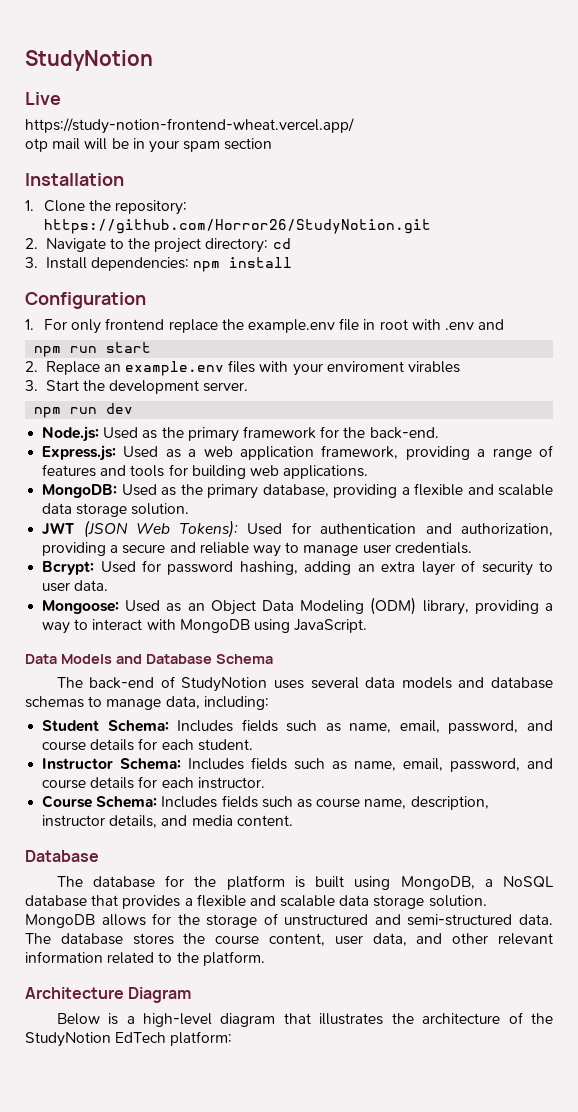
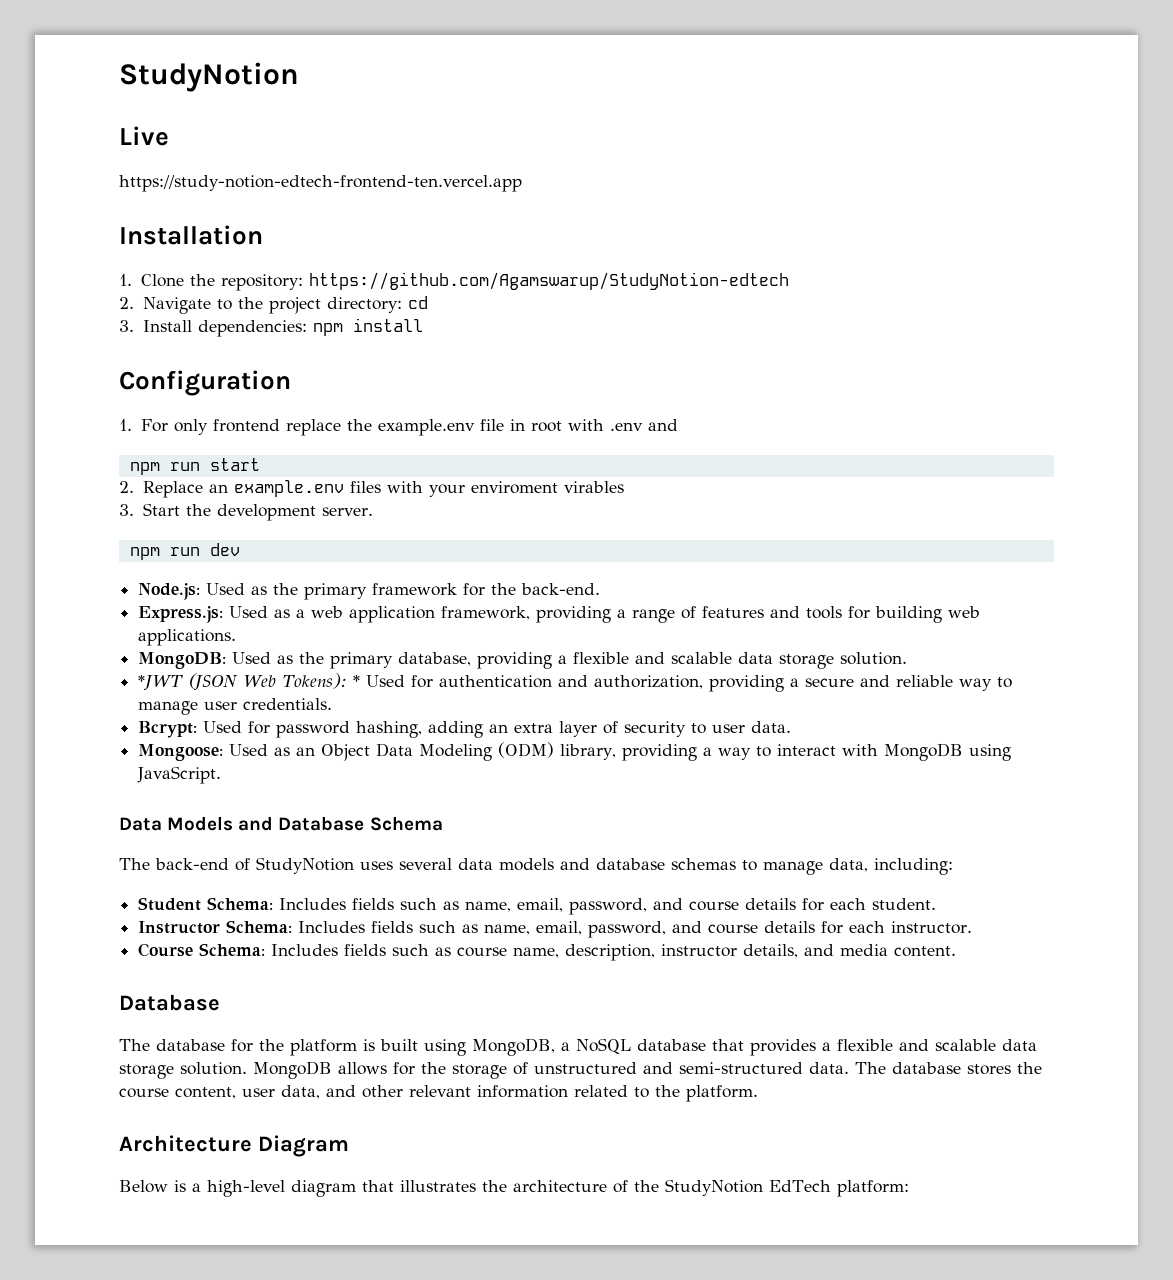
- https://study-notion-frontend-wheat.vercel.app/
- otp mail will be in your spam section
+ https://study-notion-edtech-frontend-ten.vercel.app
- 1. Clone the repository: https://github.com/Horror26/StudyNotion.git
+ 1. Clone the repository: https://github.com/Agamswarup/StudyNotion-edtech
- JWT (JSON Web Tokens): Used for authentication and authorization, providing a secure and reliable way to manage user credentials.
+ *JWT (JSON Web Tokens): * Used for authentication and authorization, providing a secure and reliable way to manage user credentials.

